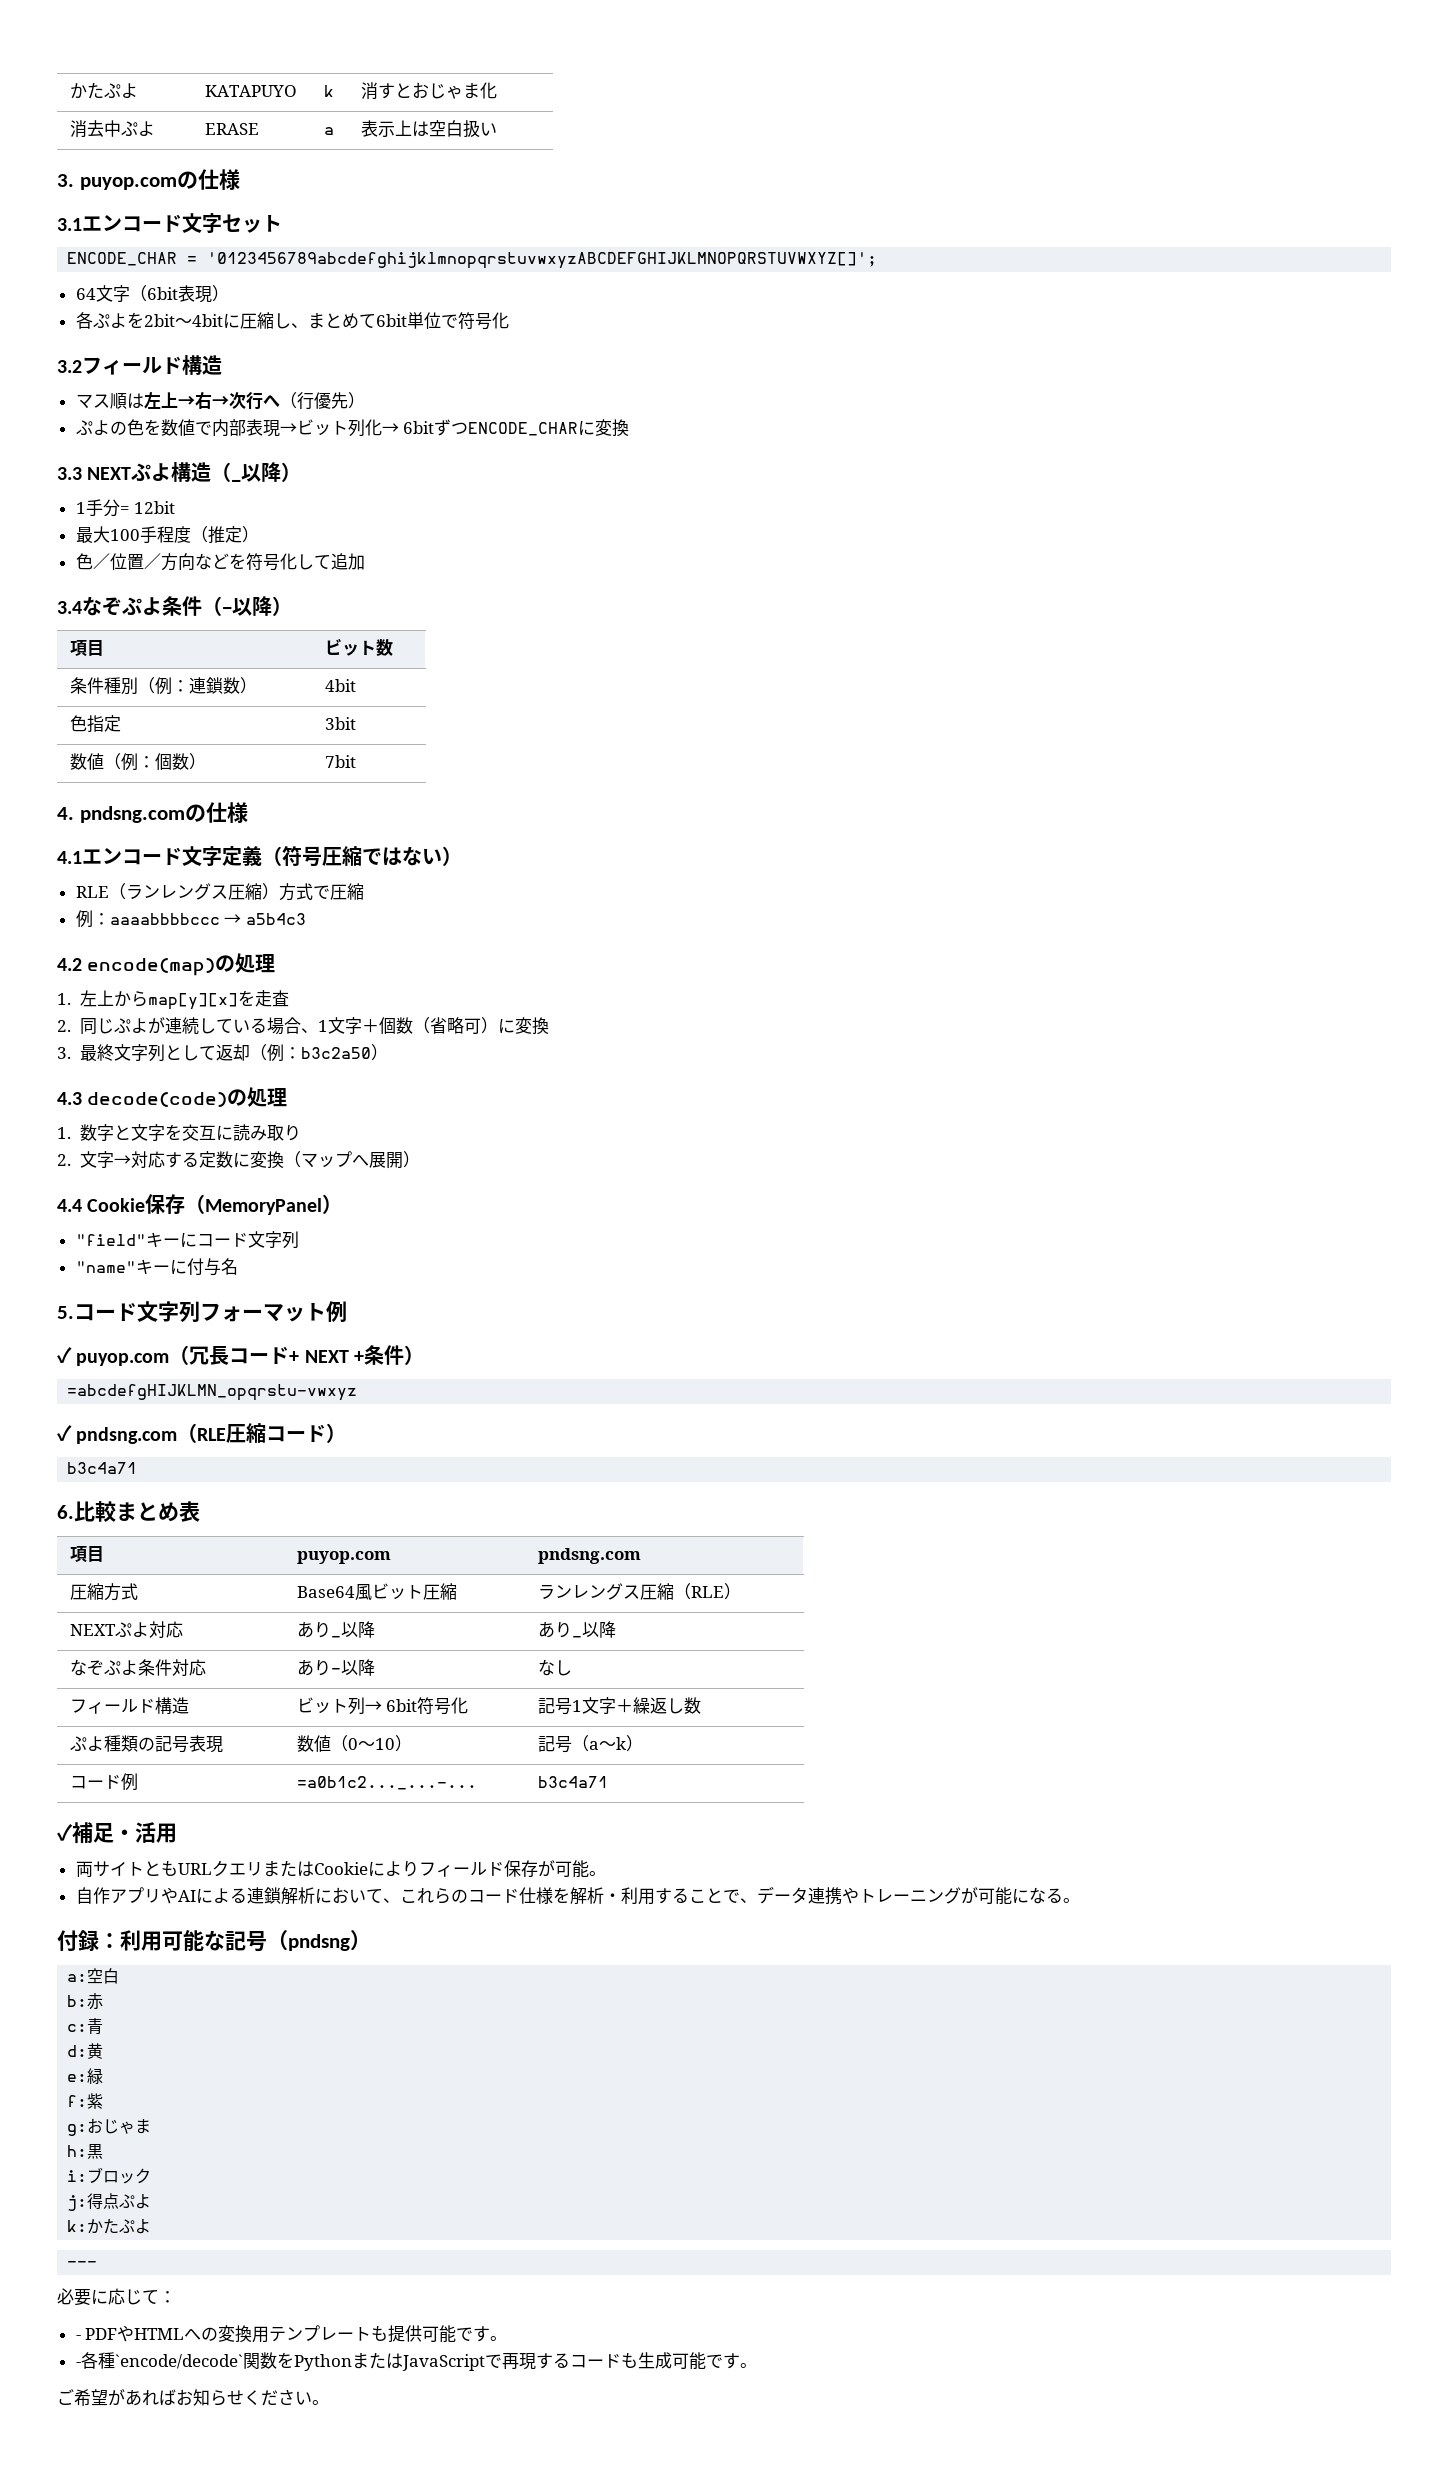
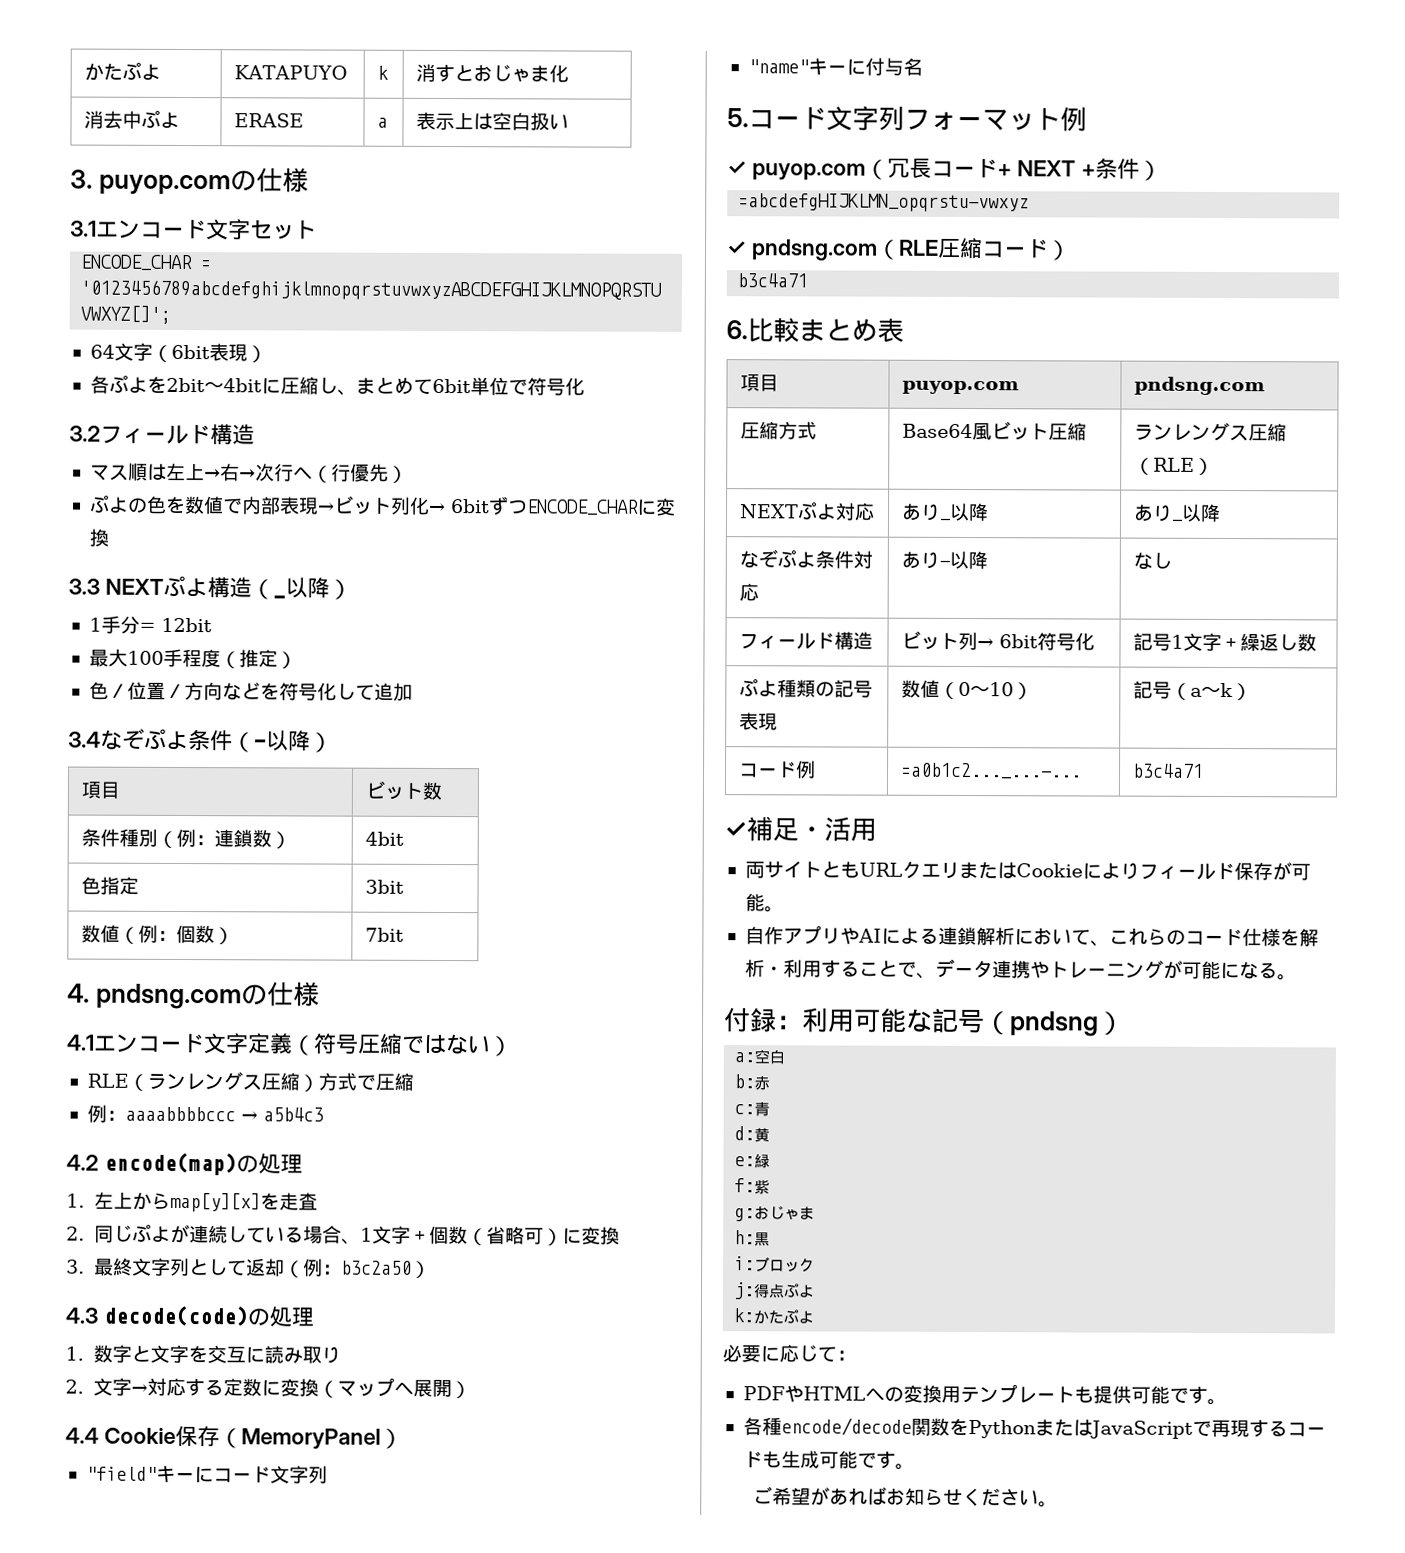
- ---
- - PDFやHTMLへの変換用テンプレートも提供可能です。
+ PDFやHTMLへの変換用テンプレートも提供可能です。
- -各種`encode/decode`関数をPythonまたはJavaScriptで再現するコードも生成可能です。
+ 各種encode/decode関数をPythonまたはJavaScriptで再現するコードも生成可能です。

